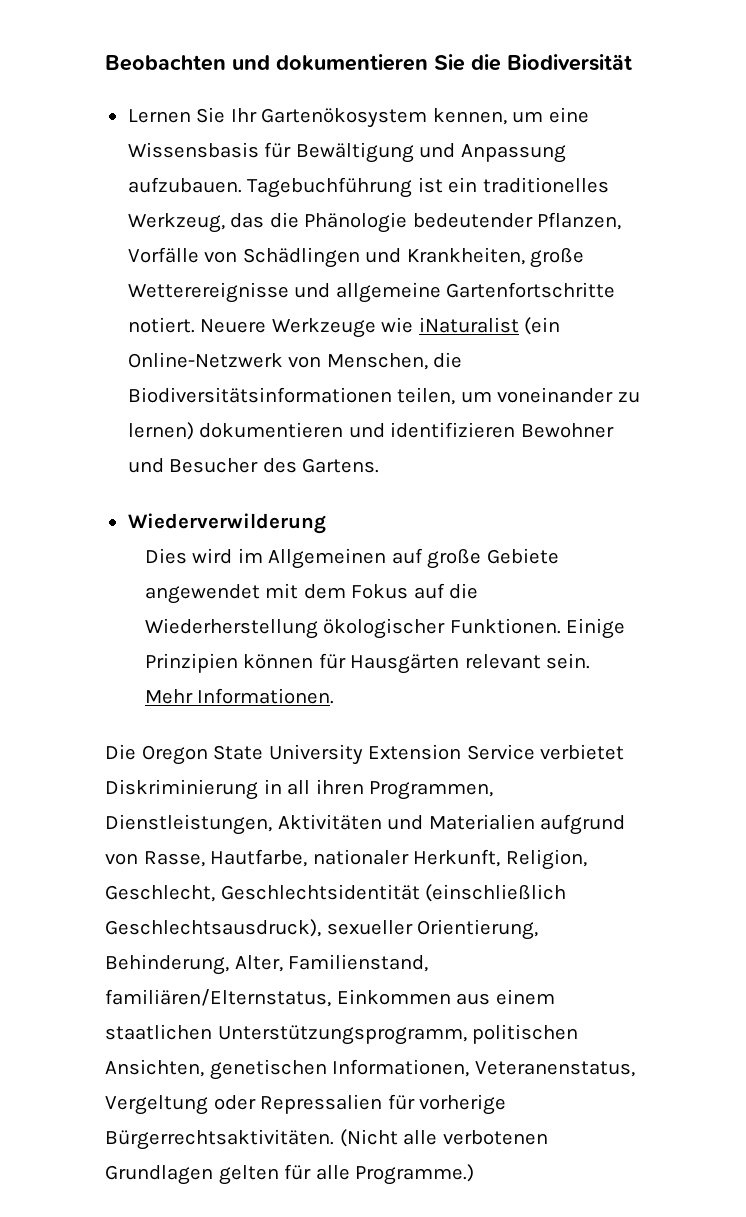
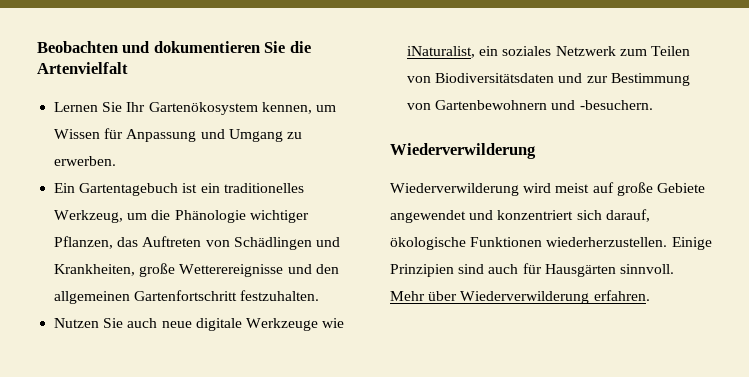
- Beobachten und dokumentieren Sie die Biodiversität
+ Beobachten und dokumentieren Sie die Artenvielfalt
- Lernen Sie Ihr Gartenökosystem kennen, um eine Wissensbasis für Bewältigung und Anpassung aufzubauen. Tagebuchführung ist ein traditionelles Werkzeug, das die Phänologie bedeutender Pflanzen, Vorfälle von Schädlingen und Krankheiten, große Wetterereignisse und allgemeine Gartenfortschritte notiert. Neuere Werkzeuge wie iNaturalist (ein Online-Netzwerk von Menschen, die Biodiversitätsinformationen teilen, um voneinander zu lernen) dokumentieren und identifizieren Bewohner und Besucher des Gartens.
+ Lernen Sie Ihr Gartenökosystem kennen, um Wissen für Anpassung und Umgang zu erwerben.
+ Ein Gartentagebuch ist ein traditionelles Werkzeug, um die Phänologie wichtiger Pflanzen, das Auftreten von Schädlingen und Krankheiten, große Wetterereignisse und den allgemeinen Gartenfortschritt festzuhalten.
+ Nutzen Sie auch neue digitale Werkzeuge wie iNaturalist, ein soziales Netzwerk zum Teilen von Biodiversitätsdaten und zur Bestimmung von Gartenbewohnern und -besuchern.
  Wiederverwilderung
- Dies wird im Allgemeinen auf große Gebiete angewendet mit dem Fokus auf die Wiederherstellung ökologischer Funktionen. Einige Prinzipien können für Hausgärten relevant sein. Mehr Informationen.
- Die Oregon State University Extension Service verbietet Diskriminierung in all ihren Programmen, Dienstleistungen, Aktivitäten und Materialien aufgrund von Rasse, Hautfarbe, nationaler Herkunft, Religion, Geschlecht, Geschlechtsidentität (einschließlich Geschlechtsausdruck), sexueller Orientierung, Behinderung, Alter, Familienstand, familiären/Elternstatus, Einkommen aus einem staatlichen Unterstützungsprogramm, politischen Ansichten, genetischen Informationen, Veteranenstatus, Vergeltung oder Repressalien für vorherige Bürgerrechtsaktivitäten. (Nicht alle verbotenen Grundlagen gelten für alle Programme.)
+ Wiederverwilderung wird meist auf große Gebiete angewendet und konzentriert sich darauf, ökologische Funktionen wiederherzustellen. Einige Prinzipien sind auch für Hausgärten sinnvoll. Mehr über Wiederverwilderung erfahren.

